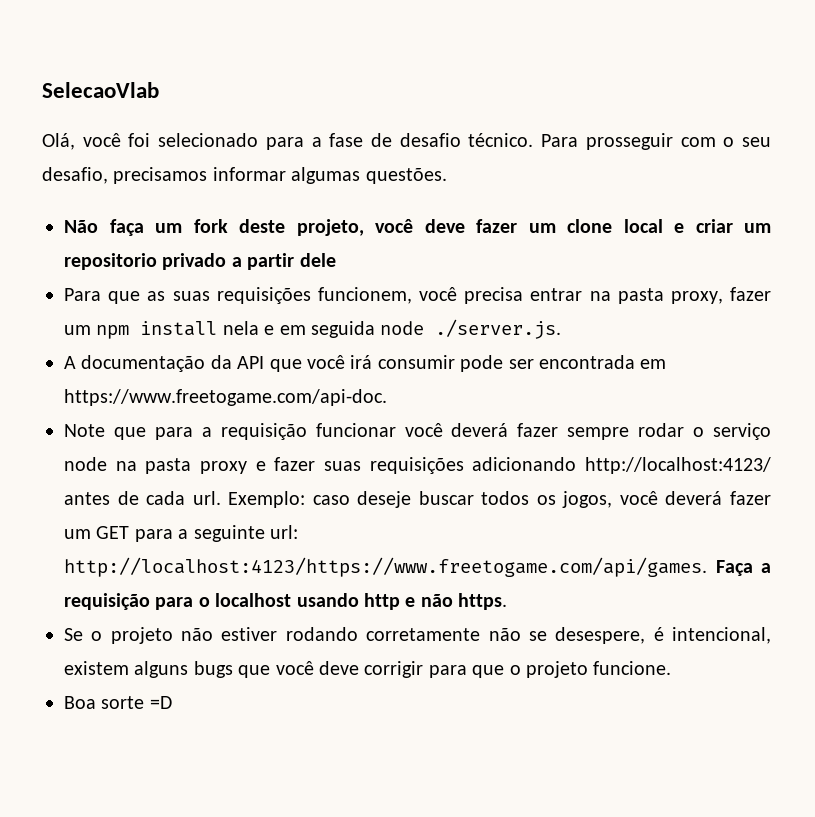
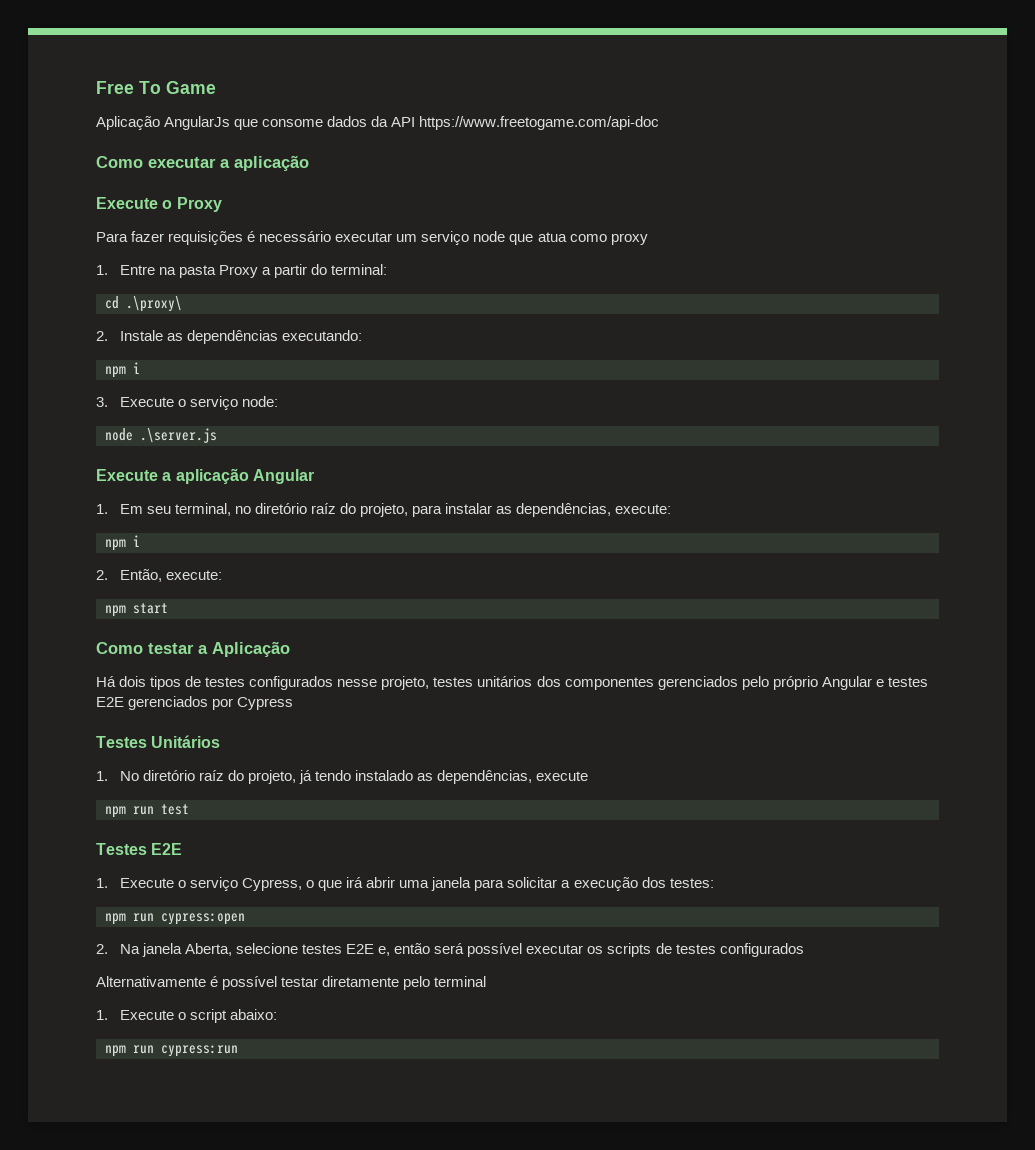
- SelecaoVlab
- Olá, você foi selecionado para a fase de desafio técnico. Para prosseguir com o seu desafio, precisamos informar algumas questões.
- Não faça um fork deste projeto, você deve fazer um clone local e criar um repositorio privado a partir dele
- Para que as suas requisições funcionem, você precisa entrar na pasta proxy, fazer um npm install nela e em seguida node ./server.js.
- A documentação da API que você irá consumir pode ser encontrada em https://www.freetogame.com/api-doc.
- Note que para a requisição funcionar você deverá fazer sempre rodar o serviço node na pasta proxy e fazer suas requisições adicionando http://localhost:4123/ antes de cada url. Exemplo: caso deseje buscar todos os jogos, você deverá fazer um GET para a seguinte url: http://localhost:4123/https://www.freetogame.com/api/games. Faça a requisição para o localhost usando http e não https.
- Se o projeto não estiver rodando corretamente não se desespere, é intencional, existem alguns bugs que você deve corrigir para que o projeto funcione.
- Boa sorte =D
+ Free To Game
+ Aplicação AngularJs que consome dados da API https://www.freetogame.com/api-doc
+ Como executar a aplicação
+ Execute o Proxy
+ Para fazer requisições é necessário executar um serviço node que atua como proxy
+ 1. Entre na pasta Proxy a partir do terminal:
+ cd .\proxy\
+ 2. Instale as dependências executando:
+ npm i
+ 3. Execute o serviço node:
+ node .\server.js
+ Execute a aplicação Angular
+ 1. Em seu terminal, no diretório raíz do projeto, para instalar as dependências, execute:
+ npm i
+ 2. Então, execute:
+ npm start
+ Como testar a Aplicação
+ Há dois tipos de testes configurados nesse projeto, testes unitários dos componentes gerenciados pelo próprio Angular e testes E2E gerenciados por Cypress
+ Testes Unitários
+ 1. No diretório raíz do projeto, já tendo instalado as dependências, execute
+ npm run test
+ Testes E2E
+ 1. Execute o serviço Cypress, o que irá abrir uma janela para solicitar a execução dos testes:
+ npm run cypress:open
+ 2. Na janela Aberta, selecione testes E2E e, então será possível executar os scripts de testes configurados
+ Alternativamente é possível testar diretamente pelo terminal
+ 1. Execute o script abaixo:
+ npm run cypress:run

